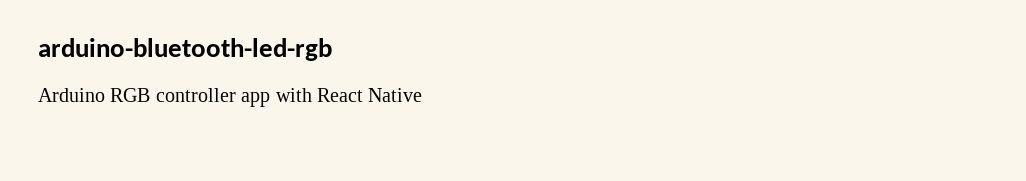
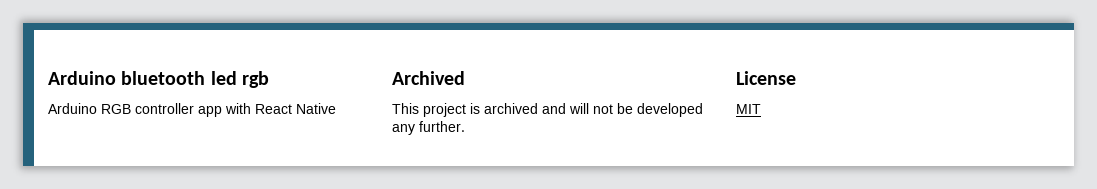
- arduino-bluetooth-led-rgb
+ Arduino bluetooth led rgb
+ Archived
+ This project is archived and will not be developed any further.
+ License
+ MIT

